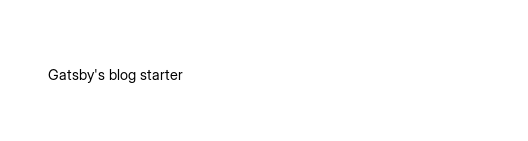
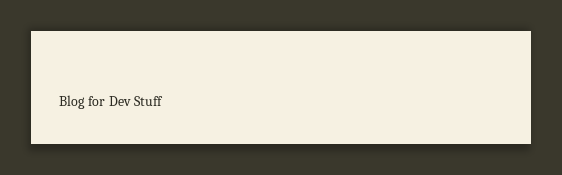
- Gatsby's blog starter
+ Blog for Dev Stuff

